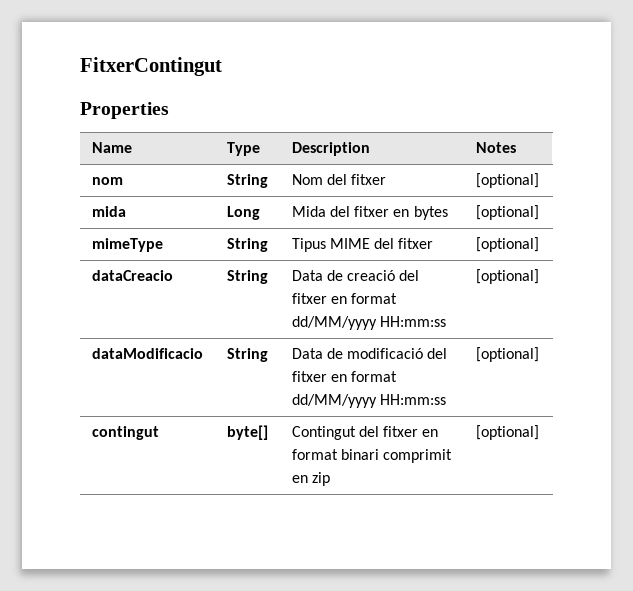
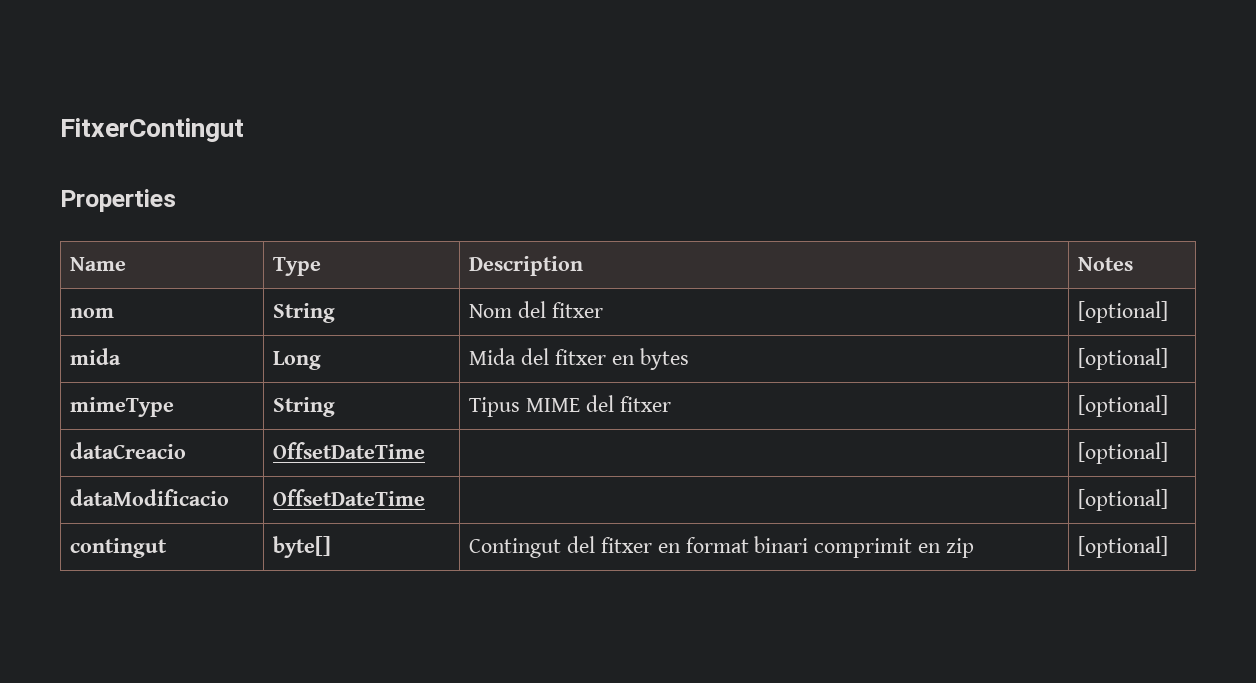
- dataCreacio | String | Data de creació del fitxer en format dd/MM/yyyy HH:mm:ss | [optional]
- dataModificacio | String | Data de modificació del fitxer en format dd/MM/yyyy HH:mm:ss | [optional]
+ dataCreacio | OffsetDateTime | | [optional]
+ dataModificacio | OffsetDateTime | | [optional]

